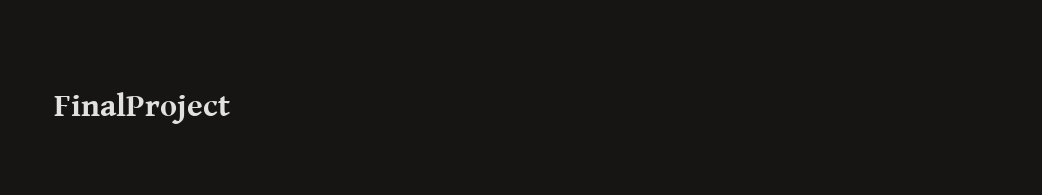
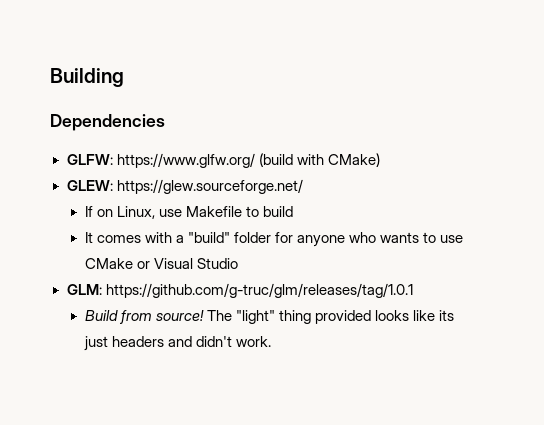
- FinalProject
+ Building
+ Dependencies
+ GLFW: https://www.glfw.org/ (build with CMake)
+ GLEW: https://glew.sourceforge.net/
+ If on Linux, use Makefile to build
+ It comes with a "build" folder for anyone who wants to use CMake or Visual Studio
+ GLM: https://github.com/g-truc/glm/releases/tag/1.0.1
+ Build from source! The "light" thing provided looks like its just headers and didn't work.

